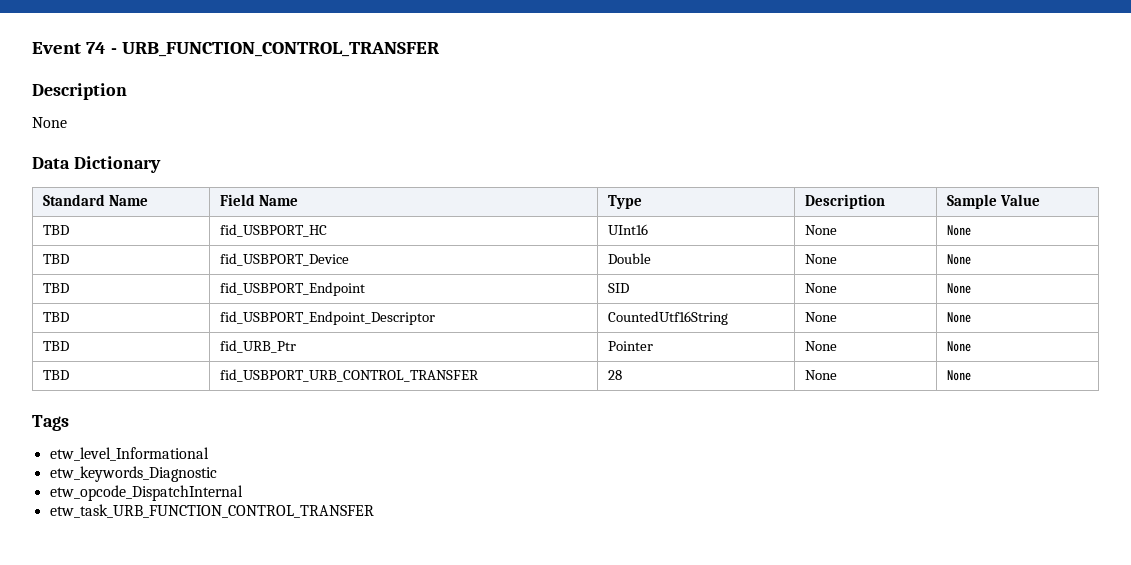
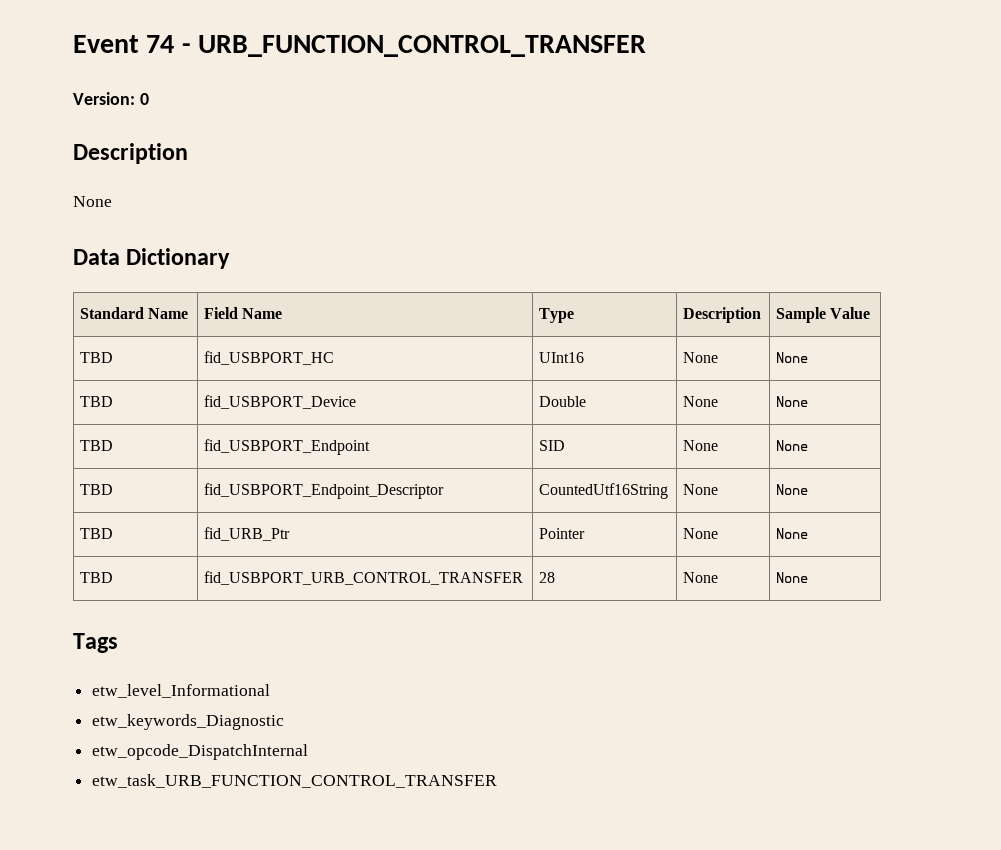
+ Version: 0

